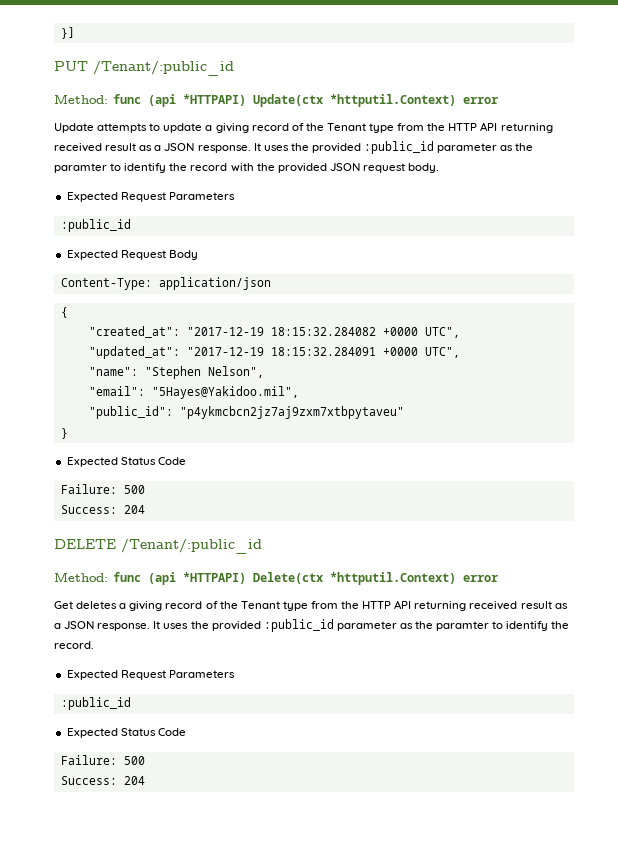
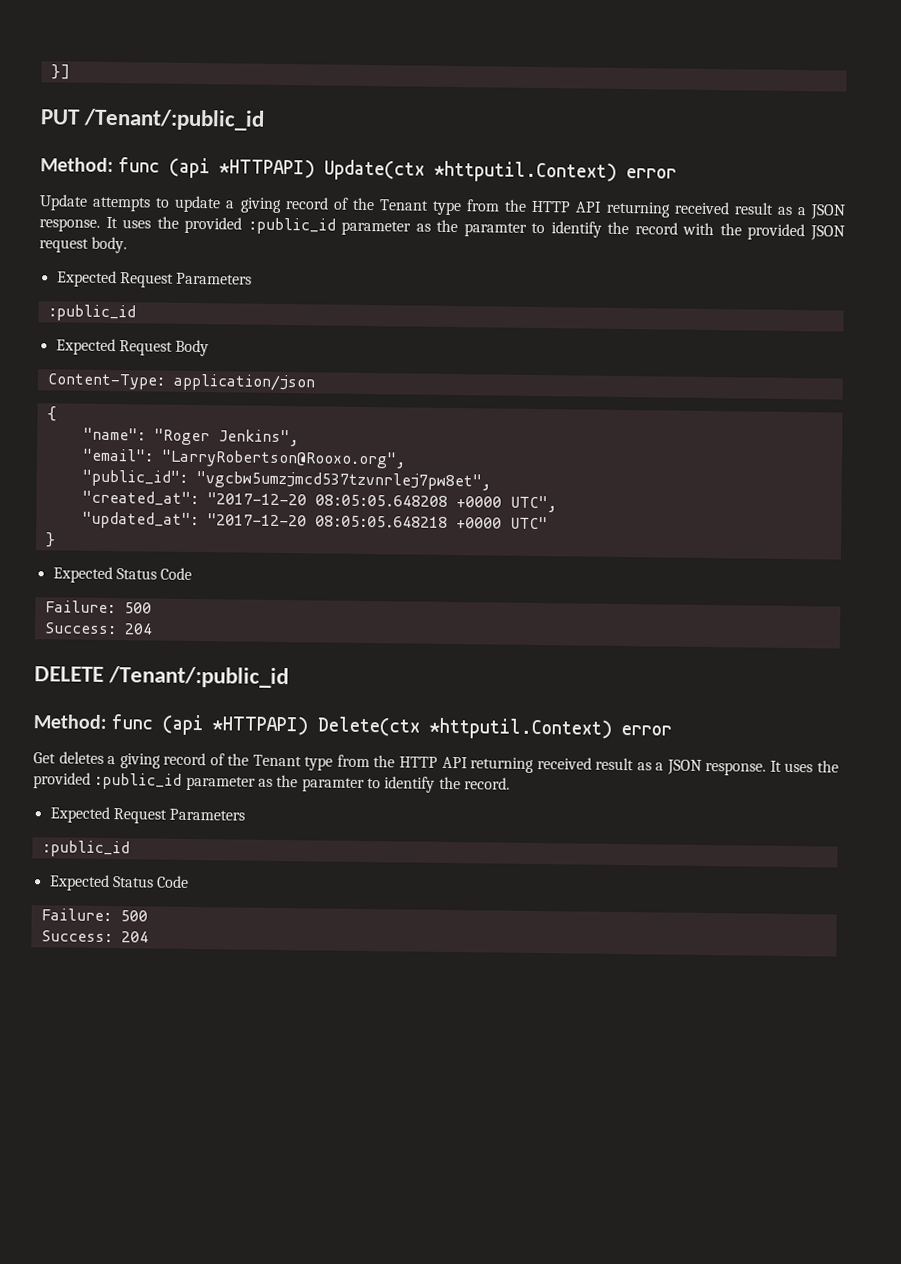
+ "name": "Roger Jenkins",
+ "email": "LarryRobertson@Rooxo.org",
+ "public_id": "vgcbw5umzjmcd537tzvnrlej7pw8et",
- "created_at": "2017-12-19 18:15:32.284082 +0000 UTC",
+ "created_at": "2017-12-20 08:05:05.648208 +0000 UTC",
- "updated_at": "2017-12-19 18:15:32.284091 +0000 UTC",
- "name": "Stephen Nelson",
- "email": "5Hayes@Yakidoo.mil",
- "public_id": "p4ykmcbcn2jz7aj9zxm7xtbpytaveu"
+ "updated_at": "2017-12-20 08:05:05.648218 +0000 UTC"

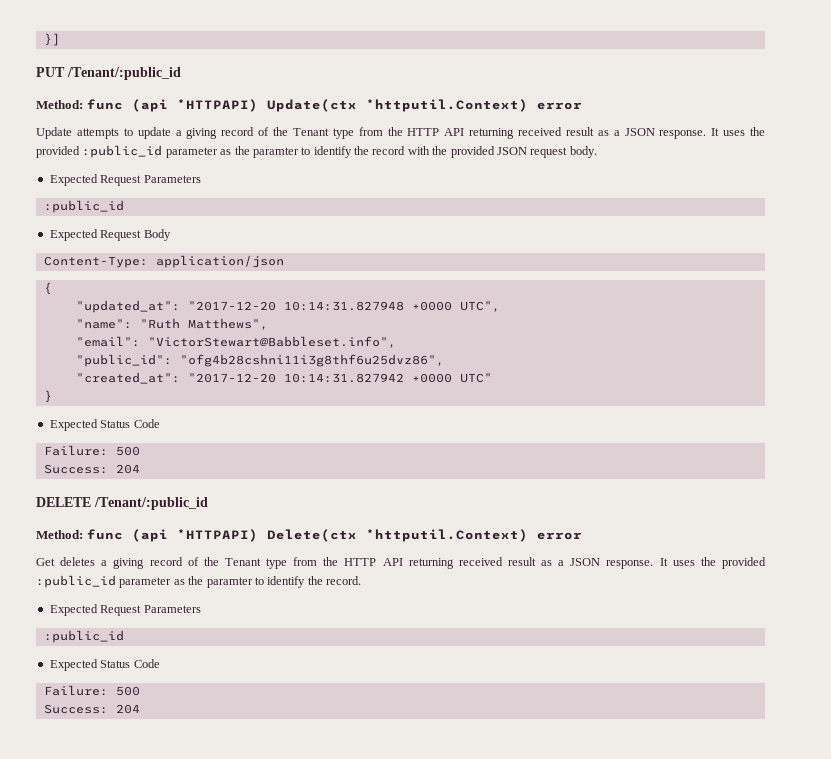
+ "updated_at": "2017-12-20 10:14:31.827948 +0000 UTC",
- "name": "Roger Jenkins",
+ "name": "Ruth Matthews",
- "email": "LarryRobertson@Rooxo.org",
+ "email": "VictorStewart@Babbleset.info",
- "public_id": "vgcbw5umzjmcd537tzvnrlej7pw8et",
+ "public_id": "ofg4b28cshni11i3g8thf6u25dvz86",
- "created_at": "2017-12-20 08:05:05.648208 +0000 UTC",
- "updated_at": "2017-12-20 08:05:05.648218 +0000 UTC"
+ "created_at": "2017-12-20 10:14:31.827942 +0000 UTC"

